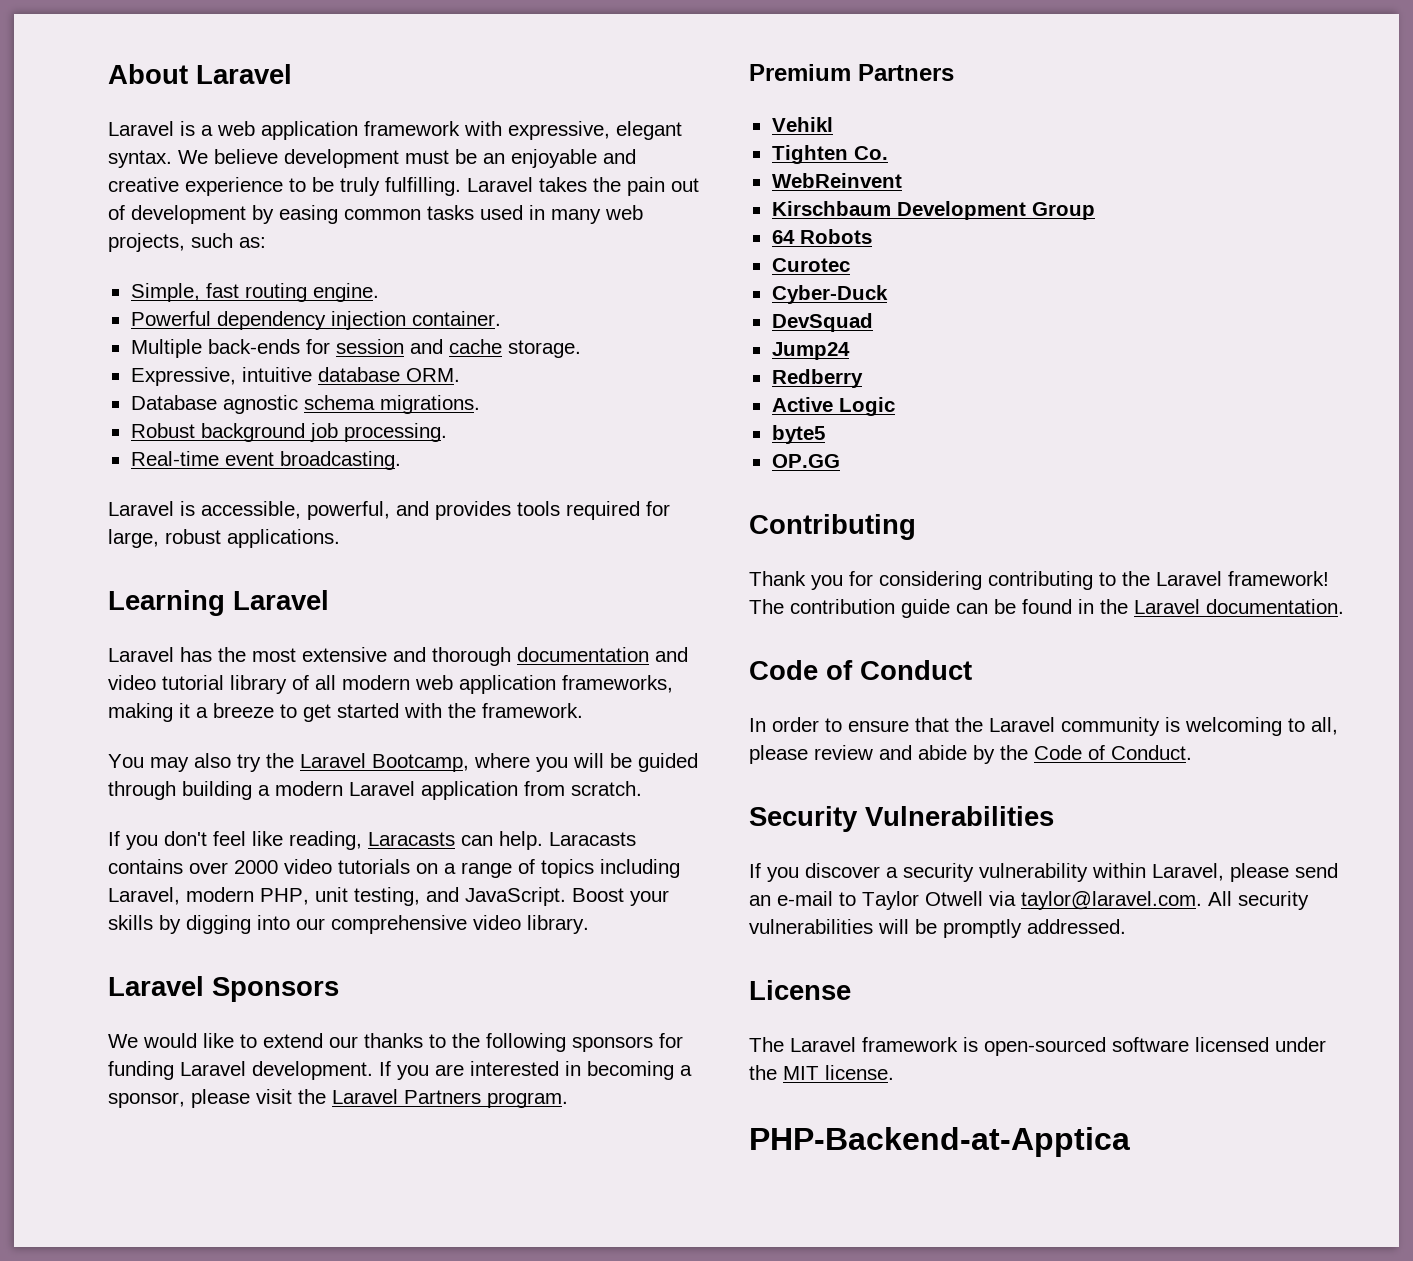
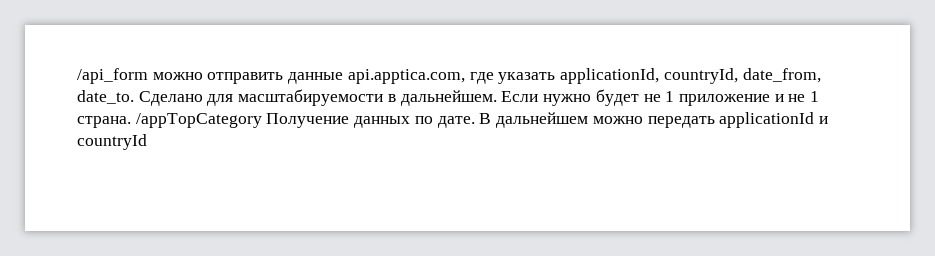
- About Laravel
- Laravel is a web application framework with expressive, elegant syntax. We believe development must be an enjoyable and creative experience to be truly fulfilling. Laravel takes the pain out of development by easing common tasks used in many web projects, such as:
- Simple, fast routing engine.
- Powerful dependency injection container.
- Multiple back-ends for session and cache storage.
- Expressive, intuitive database ORM.
- Database agnostic schema migrations.
- Robust background job processing.
- Real-time event broadcasting.
- Laravel is accessible, powerful, and provides tools required for large, robust applications.
- Learning Laravel
- Laravel has the most extensive and thorough documentation and video tutorial library of all modern web application frameworks, making it a breeze to get started with the framework.
- You may also try the Laravel Bootcamp, where you will be guided through building a modern Laravel application from scratch.
- If you don't feel like reading, Laracasts can help. Laracasts contains over 2000 video tutorials on a range of topics including Laravel, modern PHP, unit testing, and JavaScript. Boost your skills by digging into our comprehensive video library.
- Laravel Sponsors
- We would like to extend our thanks to the following sponsors for funding Laravel development. If you are interested in becoming a sponsor, please visit the Laravel Partners program.
- Premium Partners
- Vehikl
- Tighten Co.
- WebReinvent
- Kirschbaum Development Group
- 64 Robots
- Curotec
- Cyber-Duck
- DevSquad
- Jump24
- Redberry
- Active Logic
- byte5
- OP.GG
- Contributing
- Thank you for considering contributing to the Laravel framework! The contribution guide can be found in the Laravel documentation.
- Code of Conduct
- In order to ensure that the Laravel community is welcoming to all, please review and abide by the Code of Conduct.
- Security Vulnerabilities
- If you discover a security vulnerability within Laravel, please send an e-mail to Taylor Otwell via taylor@laravel.com. All security vulnerabilities will be promptly addressed.
- License
- The Laravel framework is open-sourced software licensed under the MIT license.
- PHP-Backend-at-Apptica
+ /api_form можно отправить данные api.apptica.com, где указать applicationId, countryId, date_from, date_to. Сделано для масштабируемости в дальнейшем. Если нужно будет не 1 приложение и не 1 страна. /appTopCategory Получение данных по дате. В дальнейшем можно передать applicationId и countryId

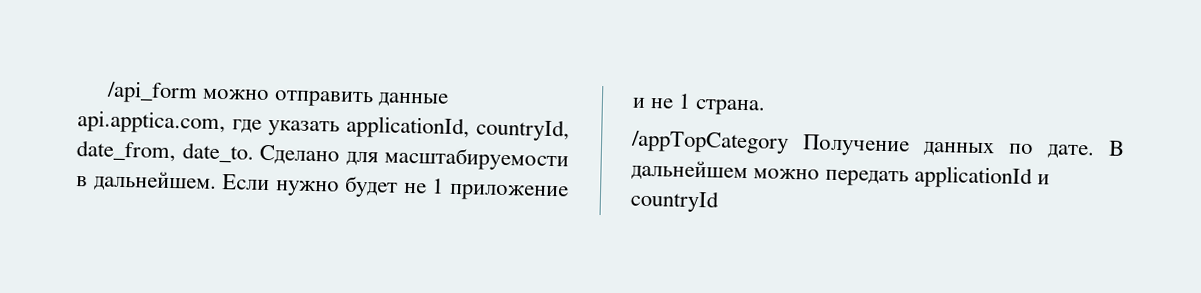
- Если нужно будет не 1 приложение и не 1 страна. /appTopCategory Получение данных по дате.
+ Если нужно будет не 1 приложение и не 1 страна.
+ /appTopCategory Получение данных по дате.

